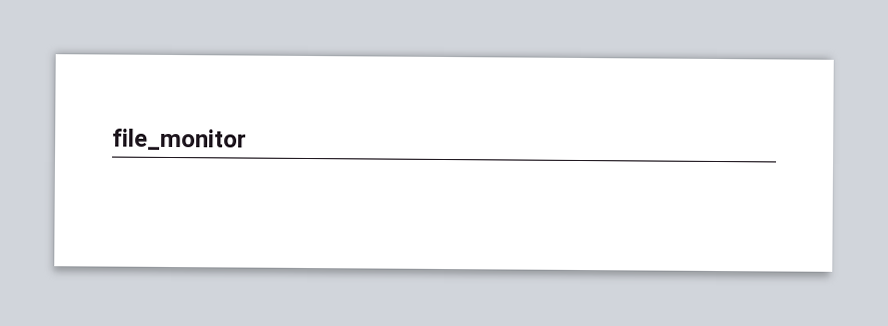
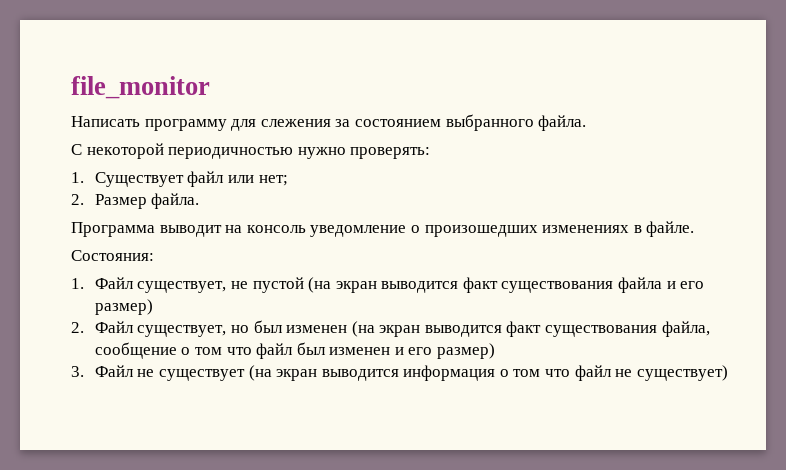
+ Написать программу для слежения за состоянием выбранного файла.
+ С некоторой периодичностью нужно проверять:
+ 1. Существует файл или нет;
+ 2. Размер файла.
+ Программа выводит на консоль уведомление о произошедших изменениях в файле.
+ Состояния:
+ 1. Файл существует, не пустой (на экран выводится факт существования файла и его размер)
+ 2. Файл существует, но был изменен (на экран выводится факт существования файла, сообщение о том что файл был изменен и его размер)
+ 3. Файл не существует (на экран выводится информация о том что файл не существует)

